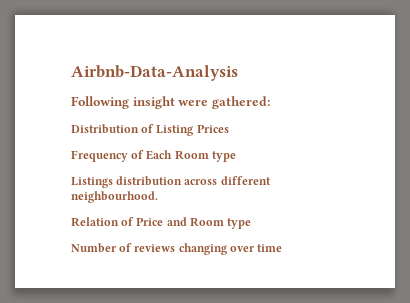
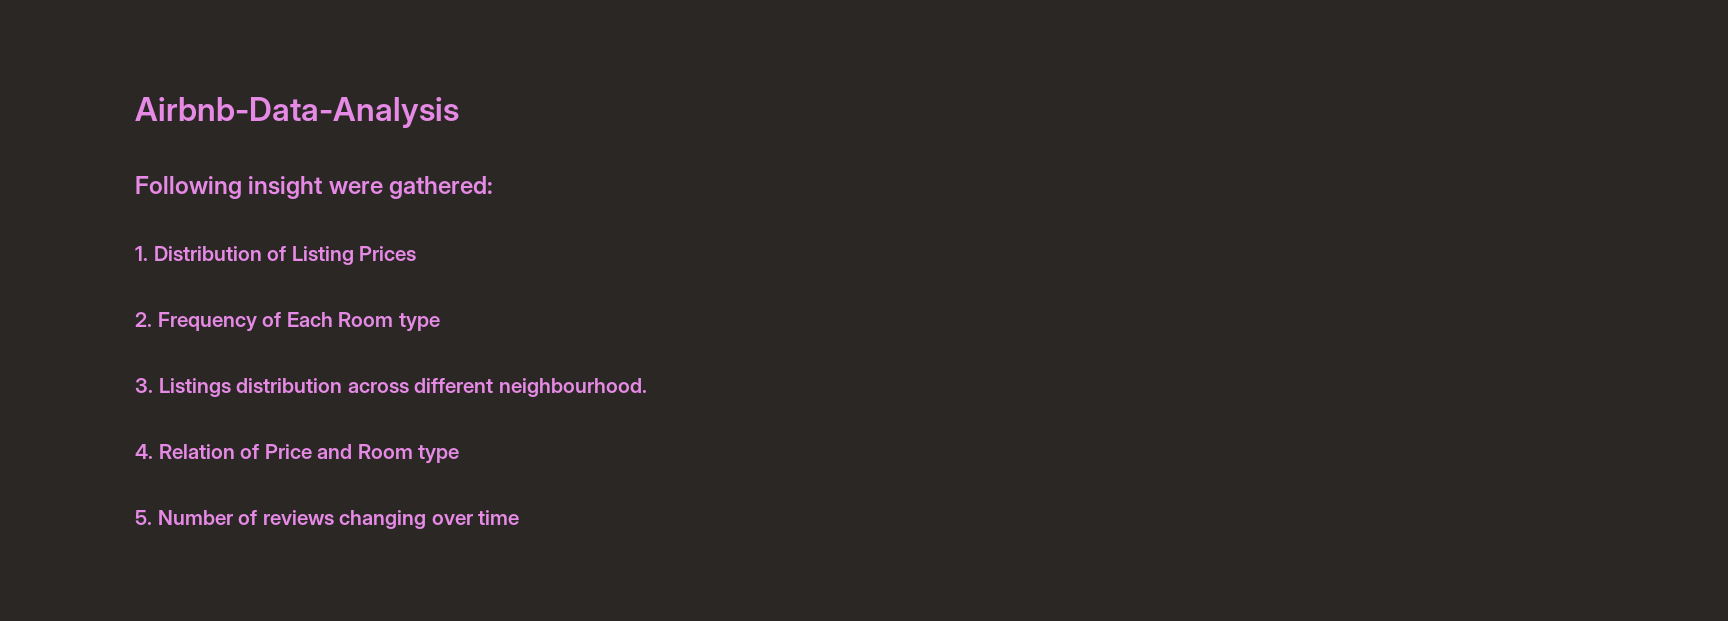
- Distribution of Listing Prices
+ 1. Distribution of Listing Prices
- Frequency of Each Room type
+ 2. Frequency of Each Room type
- Listings distribution across different neighbourhood.
+ 3. Listings distribution across different neighbourhood.
- Relation of Price and Room type
+ 4. Relation of Price and Room type
- Number of reviews changing over time
+ 5. Number of reviews changing over time

